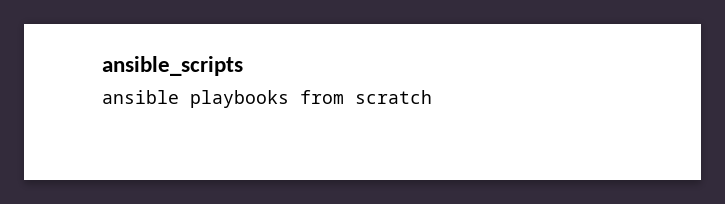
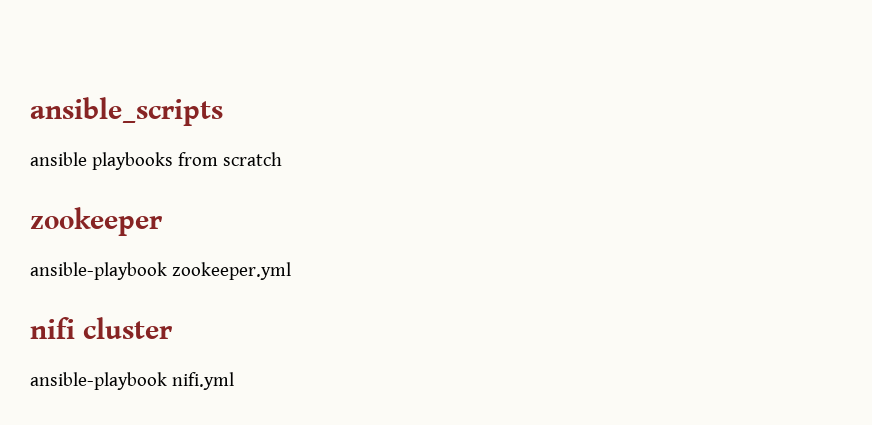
+ zookeeper
+ ansible-playbook zookeeper.yml
+ nifi cluster
+ ansible-playbook nifi.yml

